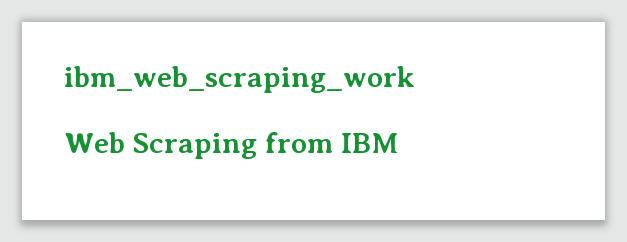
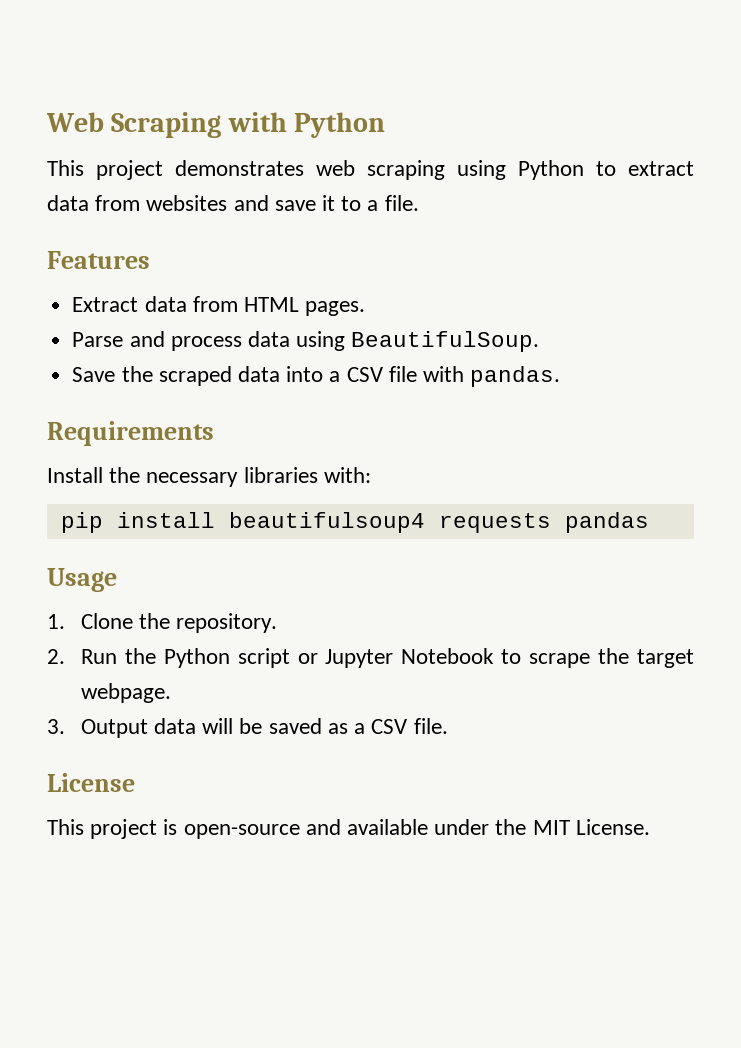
- ibm_web_scraping_work
- Web Scraping from IBM
+ Web Scraping with Python
+ This project demonstrates web scraping using Python to extract data from websites and save it to a file.
+ Features
+ Extract data from HTML pages.
+ Parse and process data using BeautifulSoup.
+ Save the scraped data into a CSV file with pandas.
+ Requirements
+ Install the necessary libraries with:
+ pip install beautifulsoup4 requests pandas
+ Usage
+ 1. Clone the repository.
+ 2. Run the Python script or Jupyter Notebook to scrape the target webpage.
+ 3. Output data will be saved as a CSV file.
+ License
+ This project is open-source and available under the MIT License.

